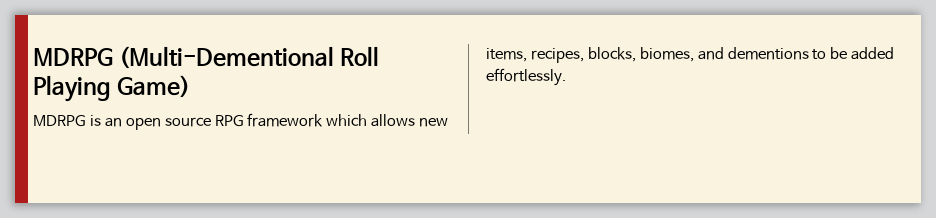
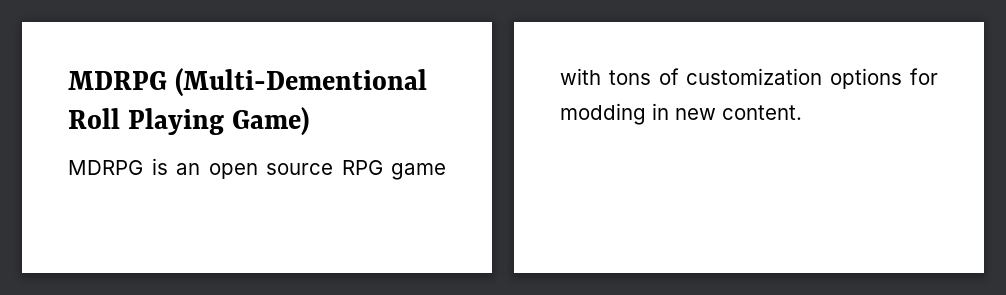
- MDRPG is an open source RPG framework which allows new items, recipes, blocks, biomes, and dementions to be added effortlessly.
+ MDRPG is an open source RPG game with tons of customization options for modding in new content.

